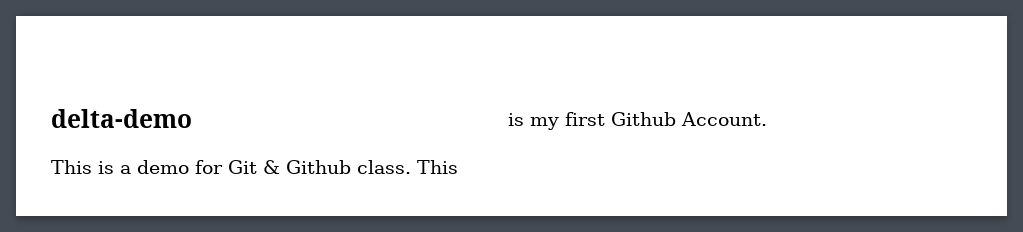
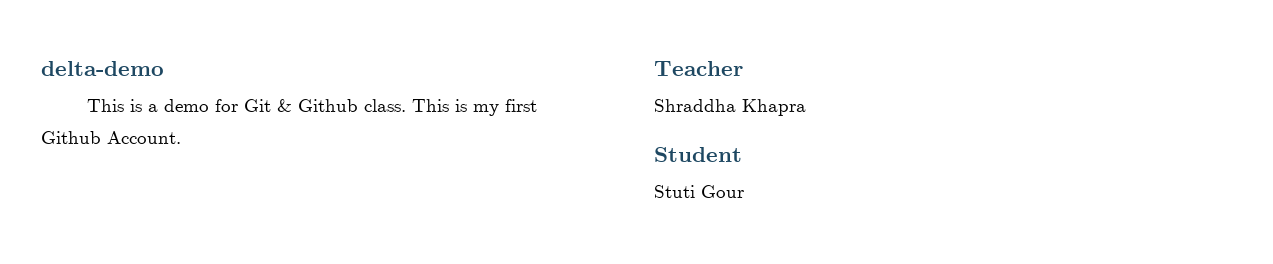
+ Teacher
+ Shraddha Khapra
+ Student
+ Stuti Gour

